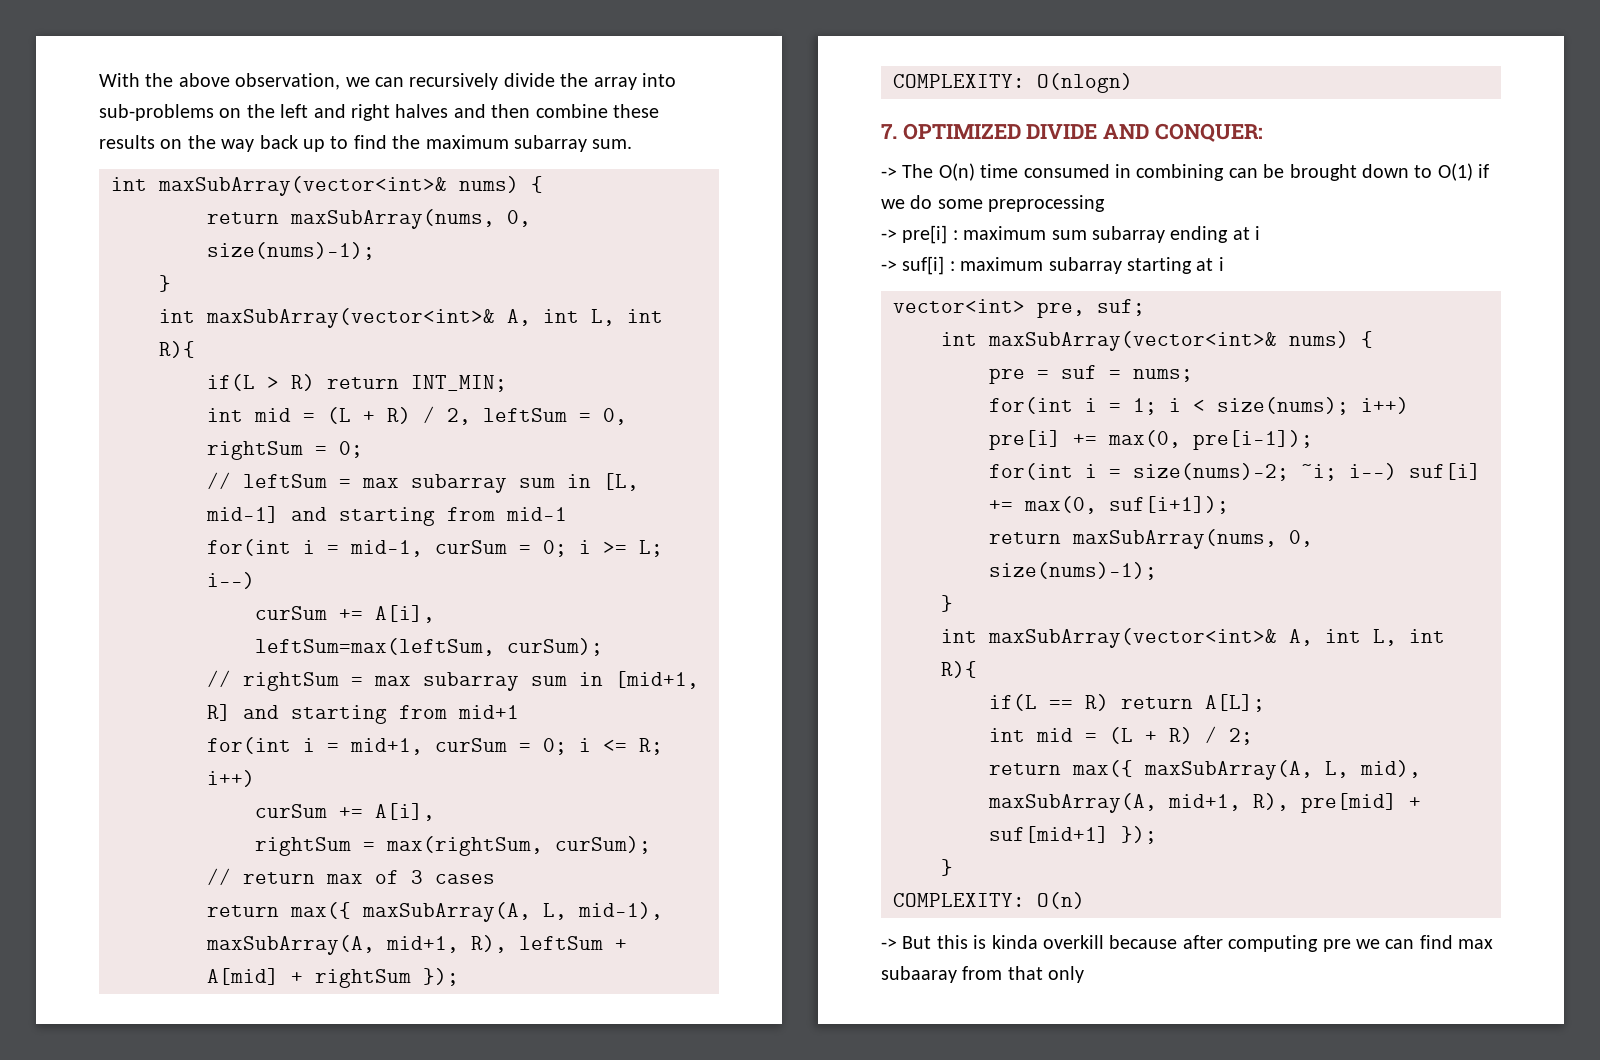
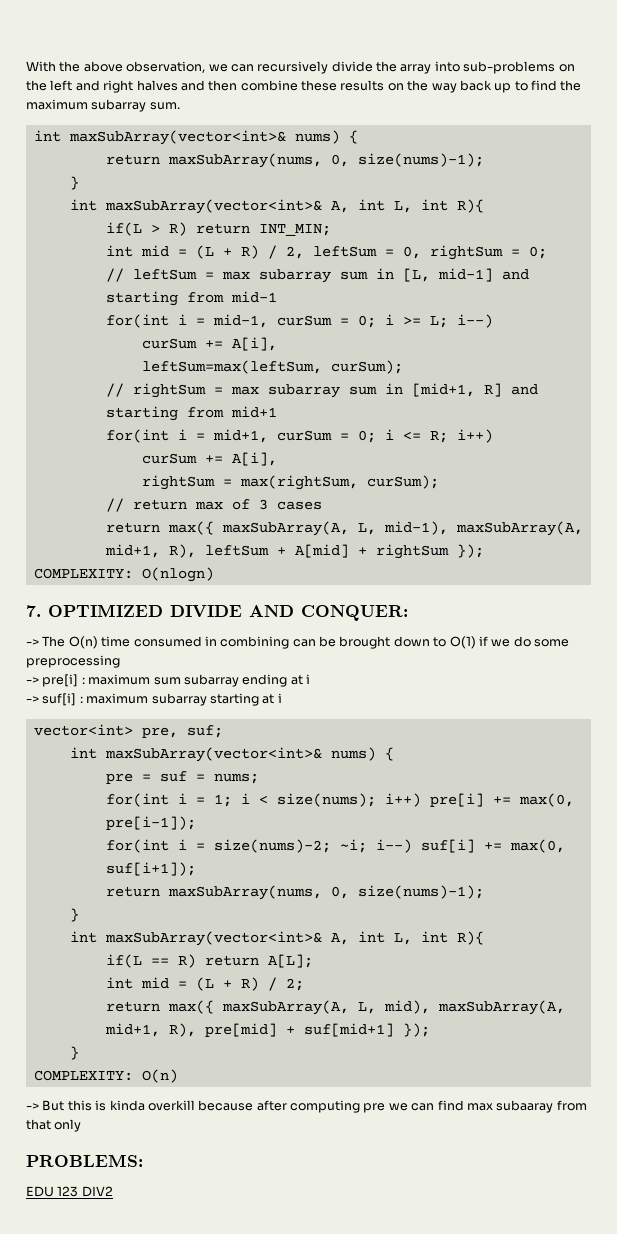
+ PROBLEMS:
+ EDU 123 DIV2

